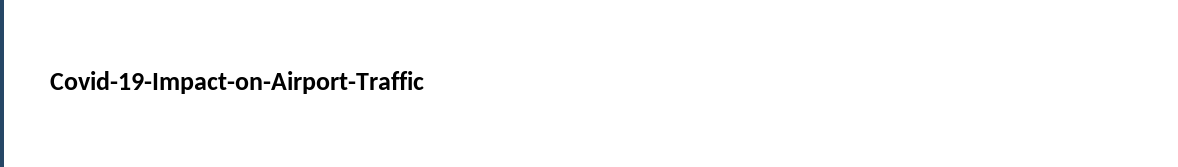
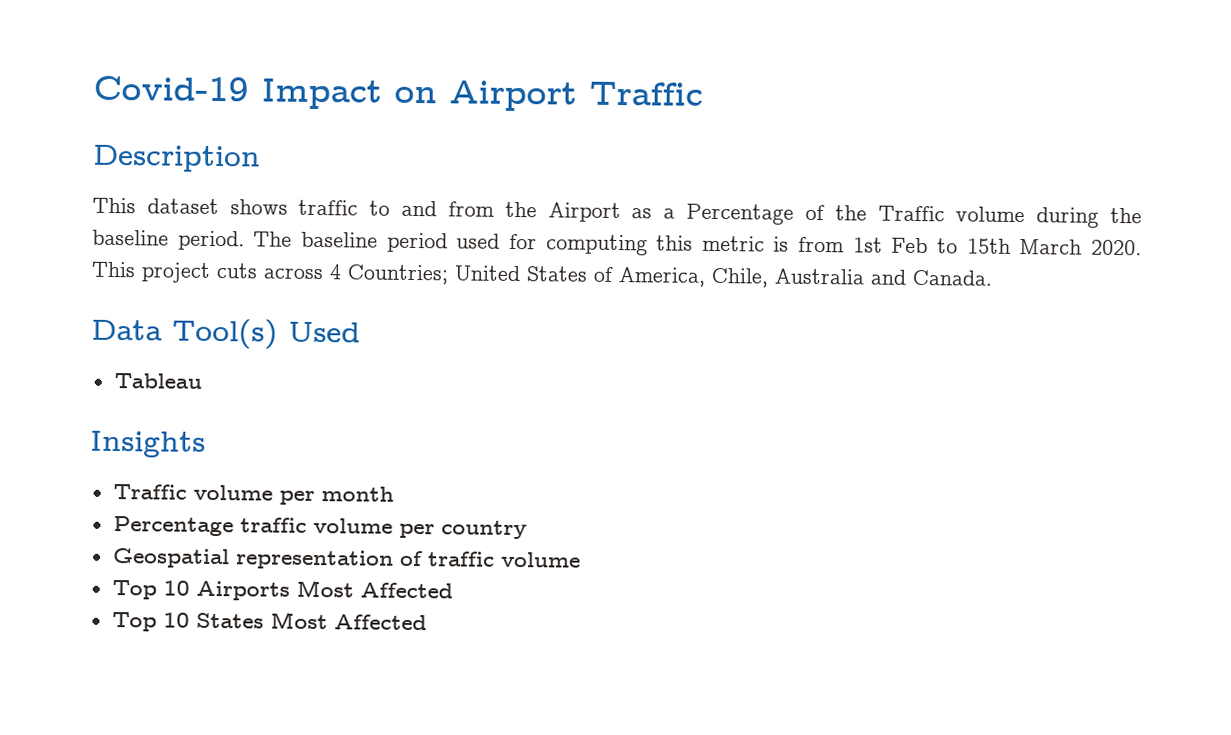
- Covid-19-Impact-on-Airport-Traffic
+ Covid-19 Impact on Airport Traffic
+ Description
+ This dataset shows traffic to and from the Airport as a Percentage of the Traffic volume during the baseline period. The baseline period used for computing this metric is from 1st Feb to 15th March 2020. This project cuts across 4 Countries; United States of America, Chile, Australia and Canada.
+ Data Tool(s) Used
+ Tableau
+ Insights
+ Traffic volume per month
+ Percentage traffic volume per country
+ Geospatial representation of traffic volume
+ Top 10 Airports Most Affected
+ Top 10 States Most Affected

